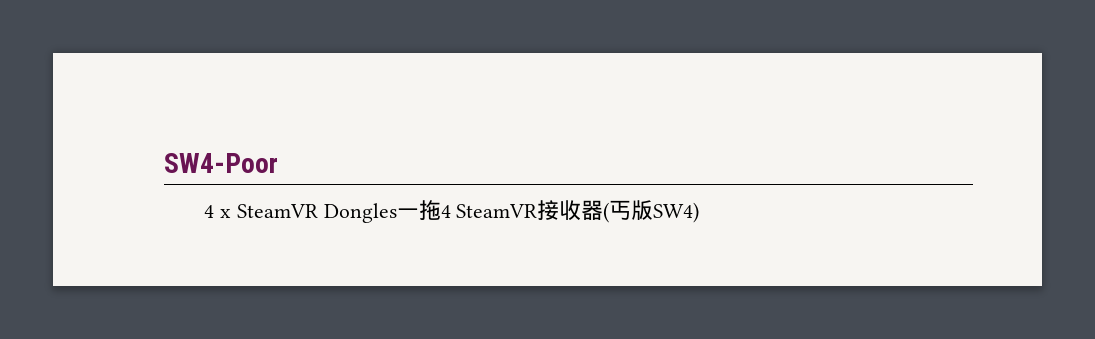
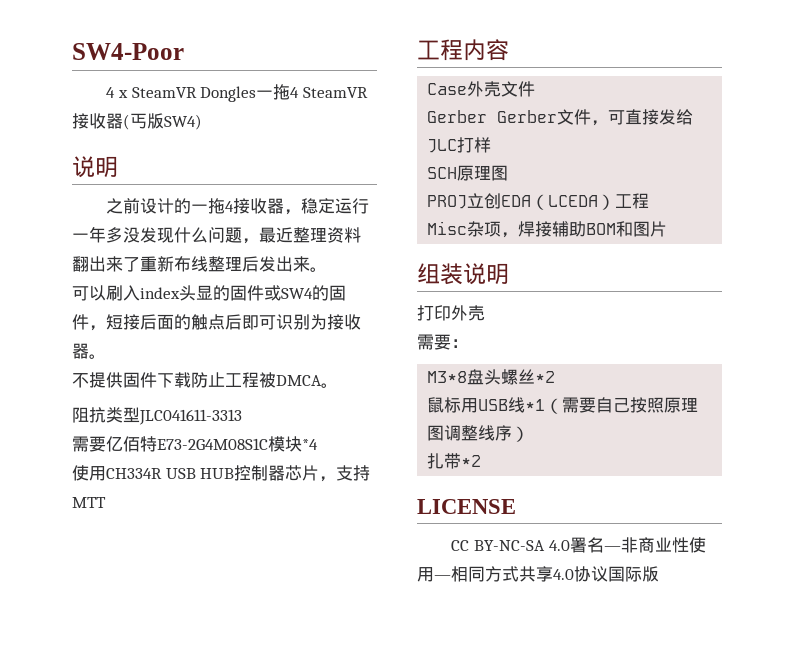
  4 x SteamVR Dongles一拖4 SteamVR接收器(丐版SW4)
+ 说明
+ 之前设计的一拖4接收器，稳定运行一年多没发现什么问题，最近整理资料翻出来了重新布线整理后发出来。
+ 可以刷入index头显的固件或SW4的固件，短接后面的触点后即可识别为接收器。
+ 不提供固件下载防止工程被DMCA。
+ 阻抗类型JLC041611-3313
+ 需要亿佰特E73-2G4M08S1C模块*4
+ 使用CH334R USB HUB控制器芯片，支持MTT
+ 工程内容
+ Case外壳文件
+ Gerber Gerber文件，可直接发给JLC打样
+ SCH原理图
+ PROJ立创EDA（LCEDA）工程
+ Misc杂项，焊接辅助BOM和图片
+ 组装说明
+ 打印外壳
+ 需要：
+ M3*8盘头螺丝*2
+ 鼠标用USB线*1（需要自己按照原理图调整线序）
+ 扎带*2
+ LICENSE
+ CC BY-NC-SA 4.0署名—非商业性使用—相同方式共享4.0协议国际版

